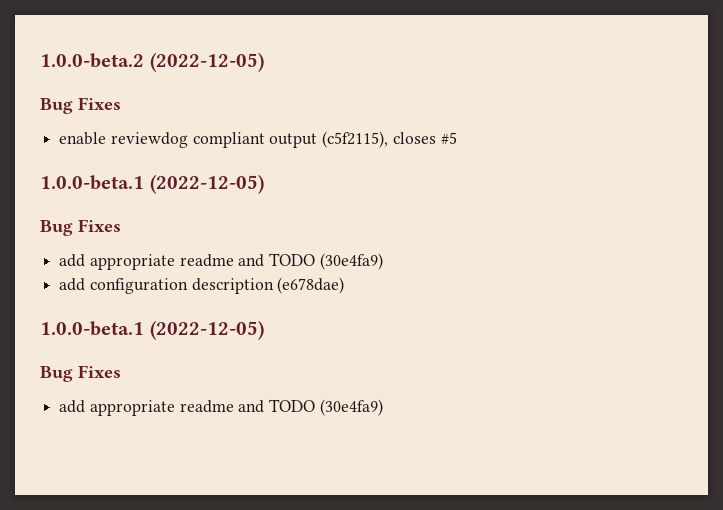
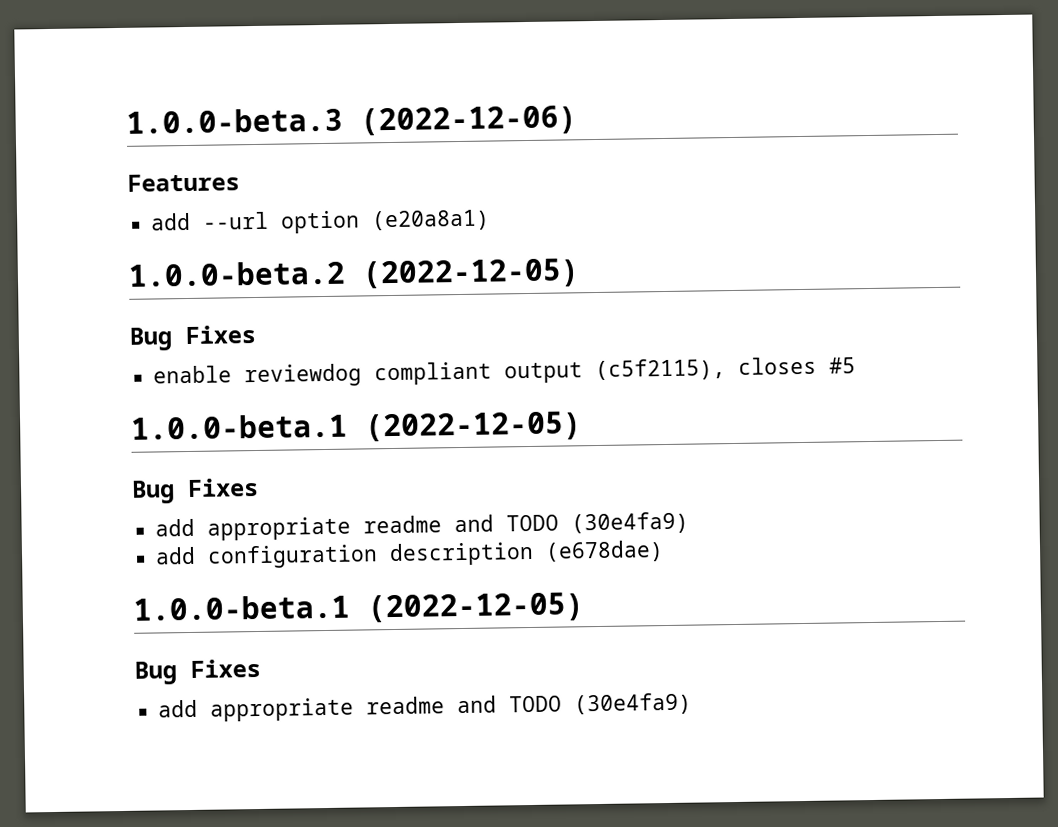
+ 1.0.0-beta.3 (2022-12-06)
+ Features
+ add --url option (e20a8a1)

